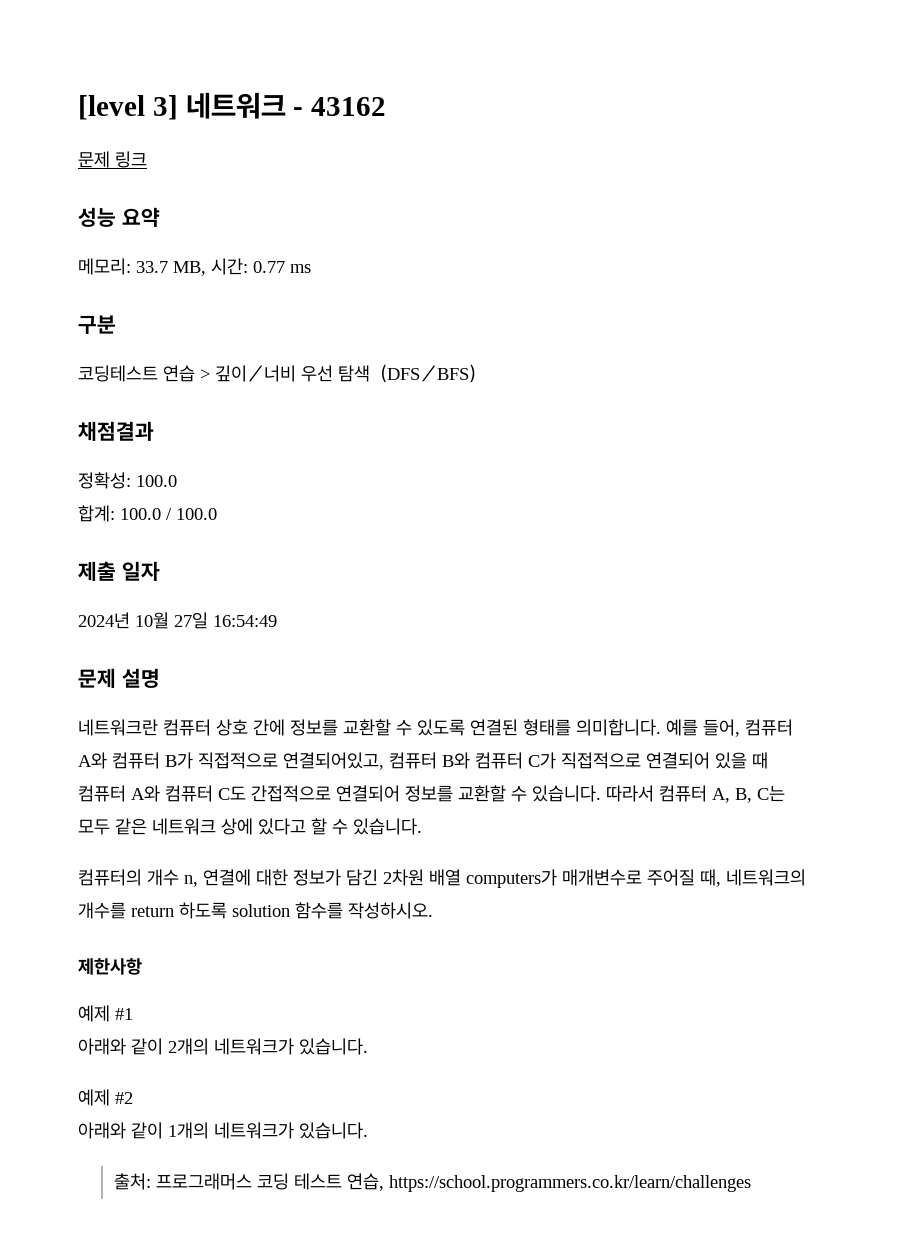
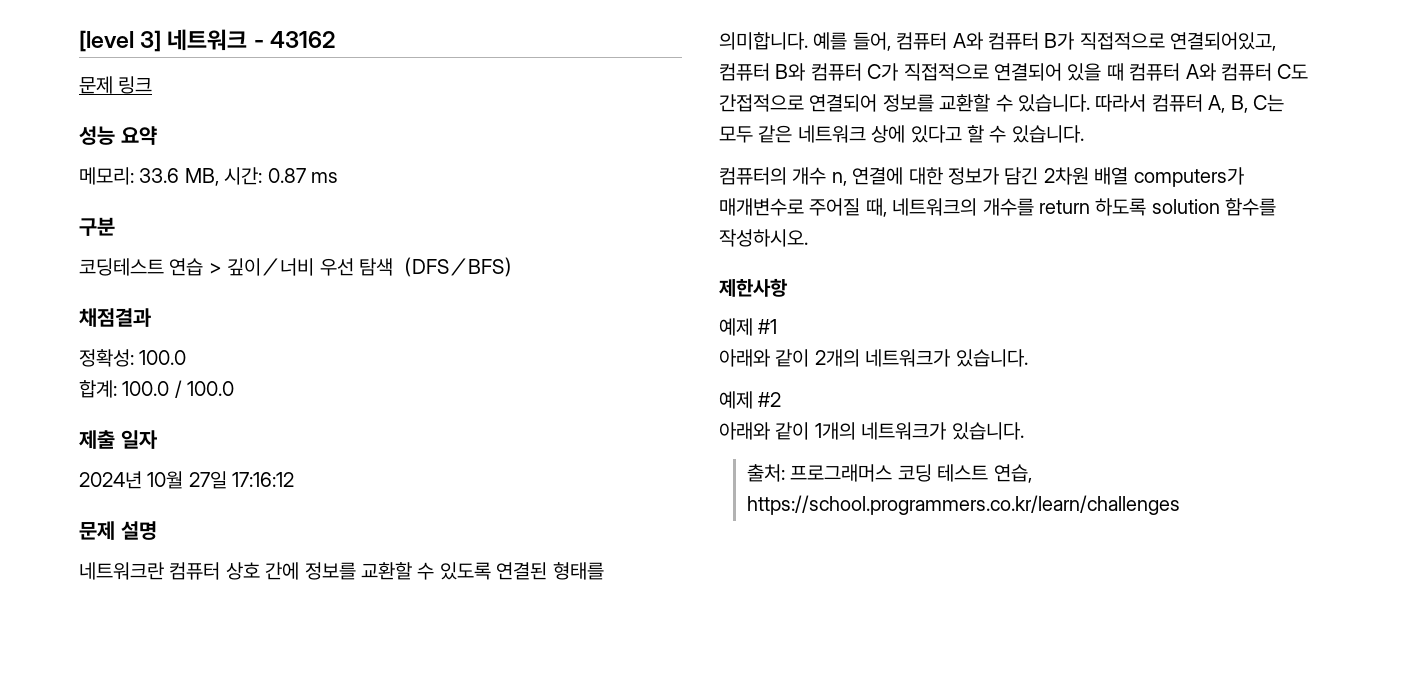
- 메모리: 33.7 MB, 시간: 0.77 ms
+ 메모리: 33.6 MB, 시간: 0.87 ms
- 2024년 10월 27일 16:54:49
+ 2024년 10월 27일 17:16:12

